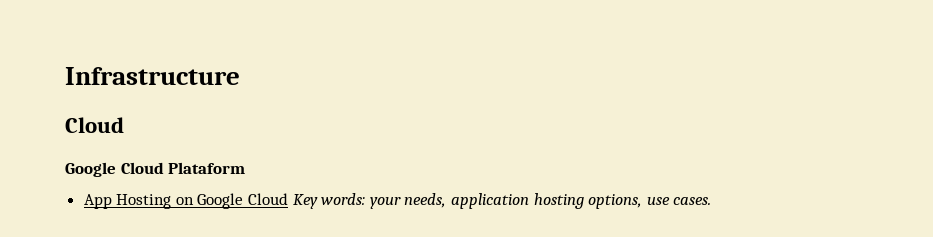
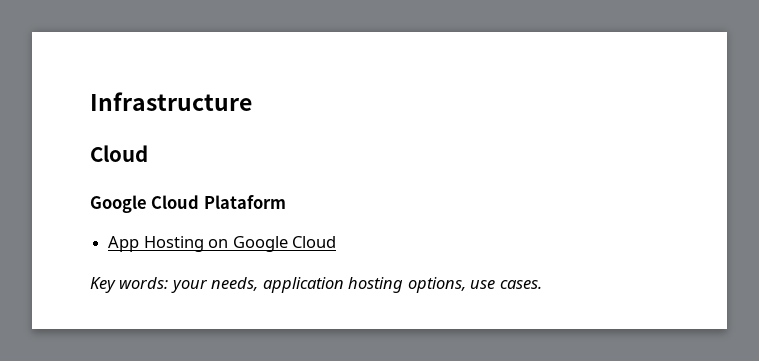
- App Hosting on Google Cloud Key words: your needs, application hosting options, use cases.
+ App Hosting on Google Cloud
+ Key words: your needs, application hosting options, use cases.

